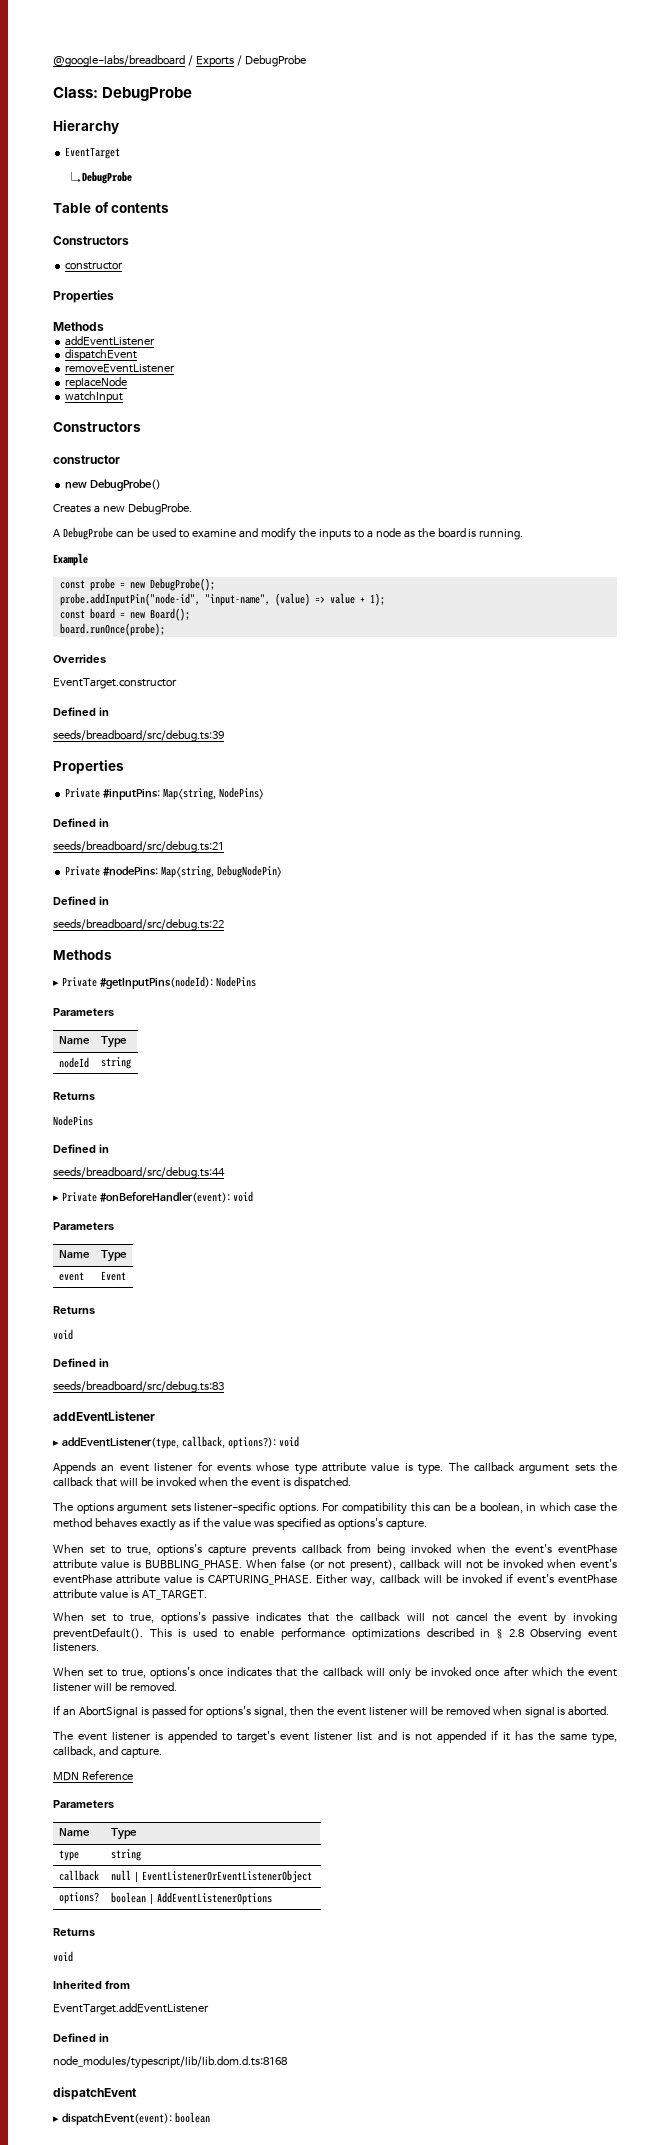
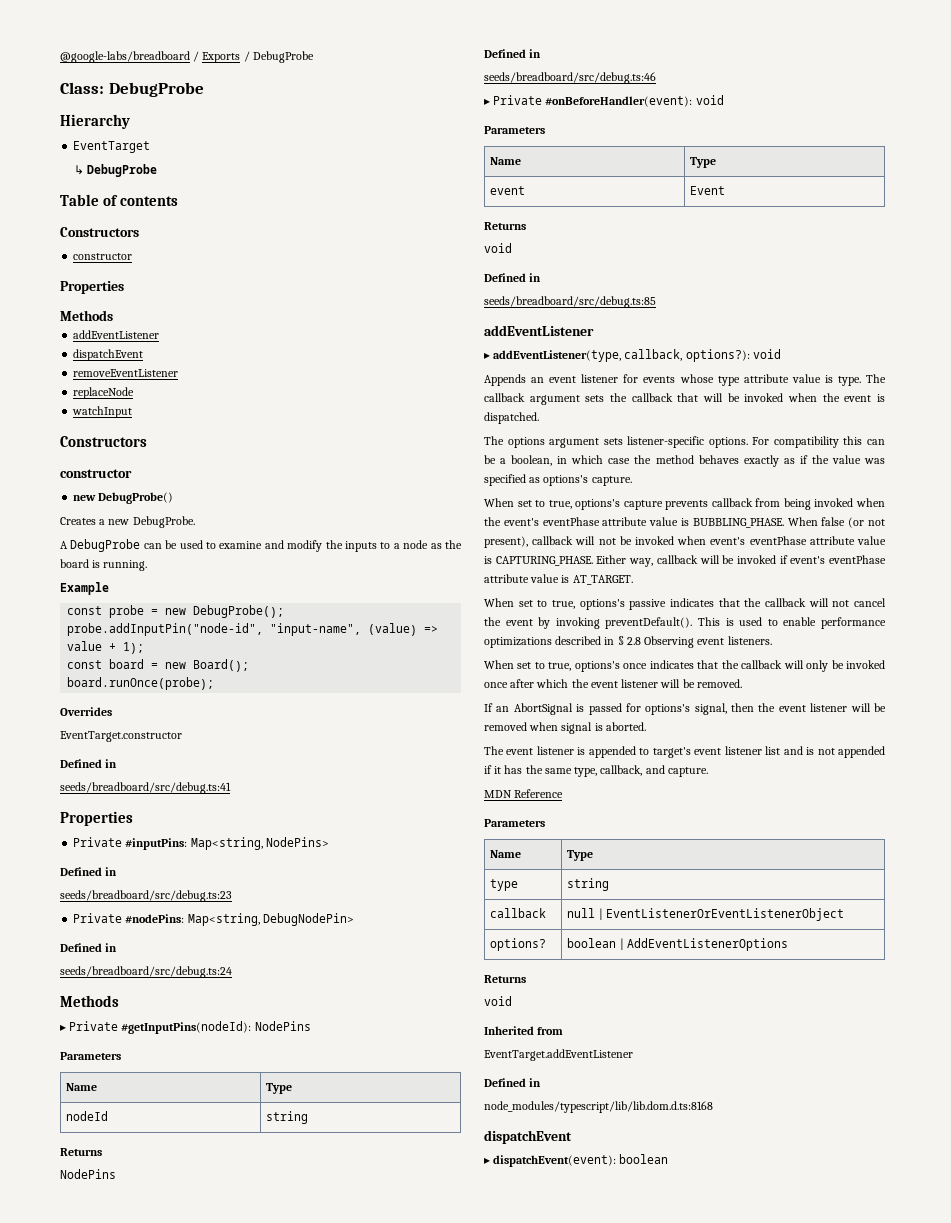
- seeds/breadboard/src/debug.ts:39
+ seeds/breadboard/src/debug.ts:41
- seeds/breadboard/src/debug.ts:21
+ seeds/breadboard/src/debug.ts:23
- seeds/breadboard/src/debug.ts:22
+ seeds/breadboard/src/debug.ts:24
- seeds/breadboard/src/debug.ts:44
+ seeds/breadboard/src/debug.ts:46
- seeds/breadboard/src/debug.ts:83
+ seeds/breadboard/src/debug.ts:85

